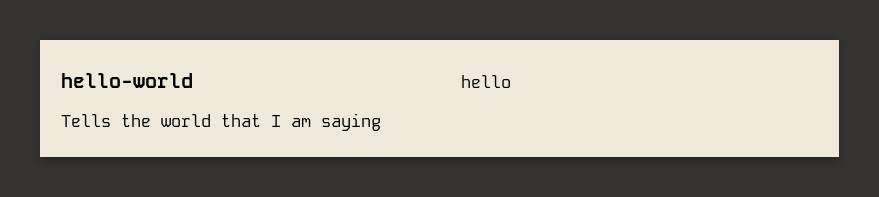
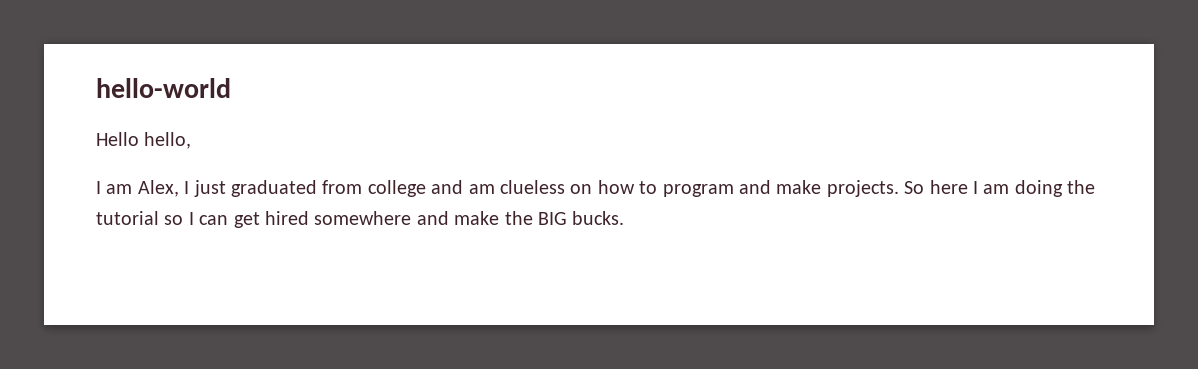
- Tells the world that I am saying hello
+ Hello hello,
+ I am Alex, I just graduated from college and am clueless on how to program and make projects. So here I am doing the tutorial so I can get hired somewhere and make the BIG bucks.

